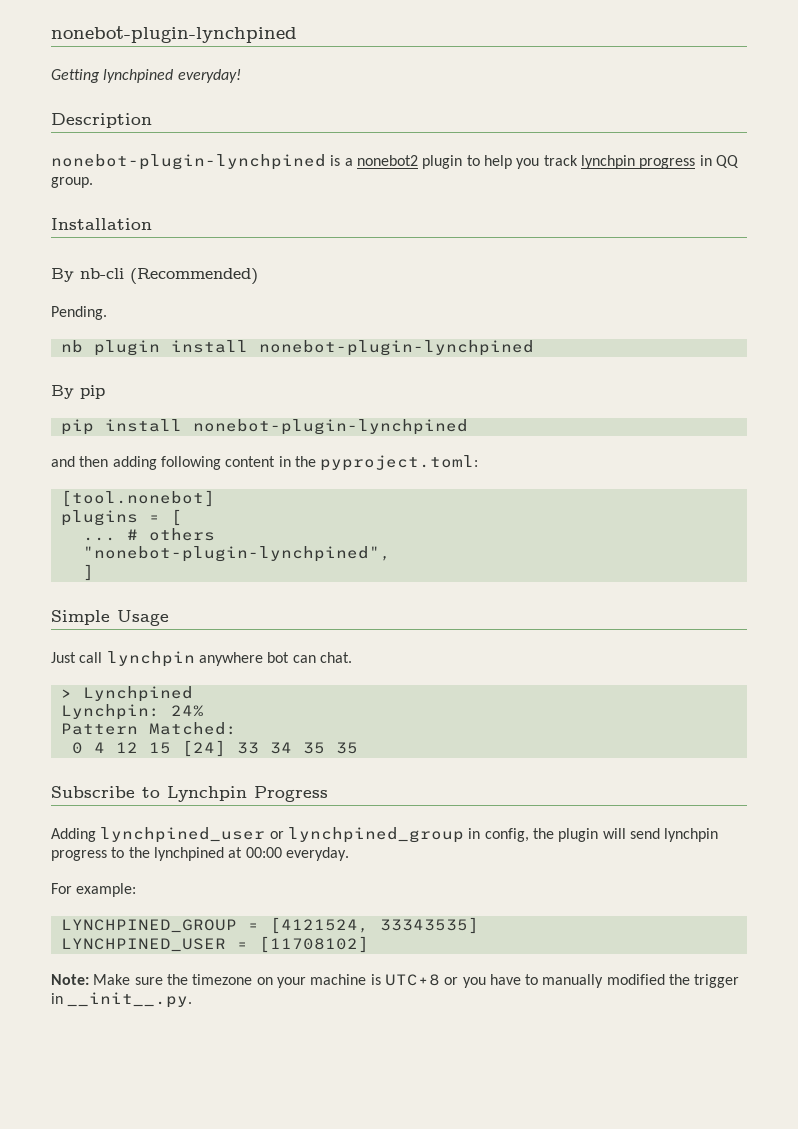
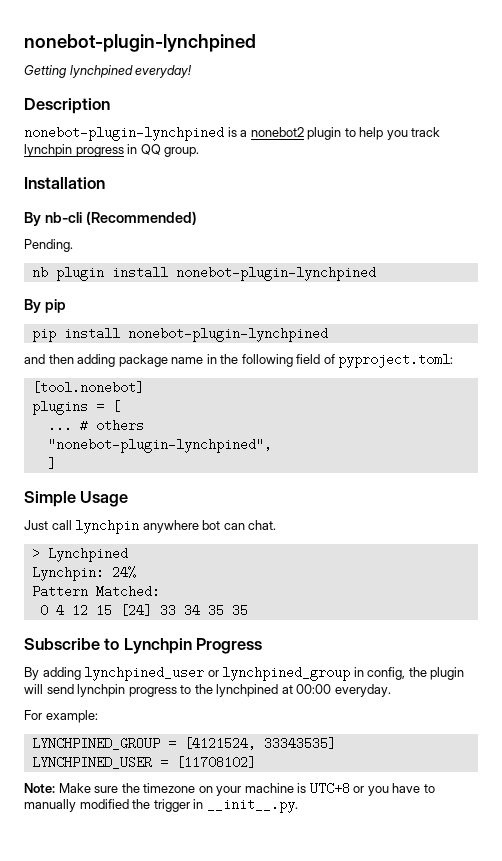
- and then adding following content in the pyproject.toml:
+ and then adding package name in the following field of pyproject.toml:
- Adding lynchpined_user or lynchpined_group in config, the plugin will send lynchpin progress to the lynchpined at 00:00 everyday.
+ By adding lynchpined_user or lynchpined_group in config, the plugin will send lynchpin progress to the lynchpined at 00:00 everyday.

